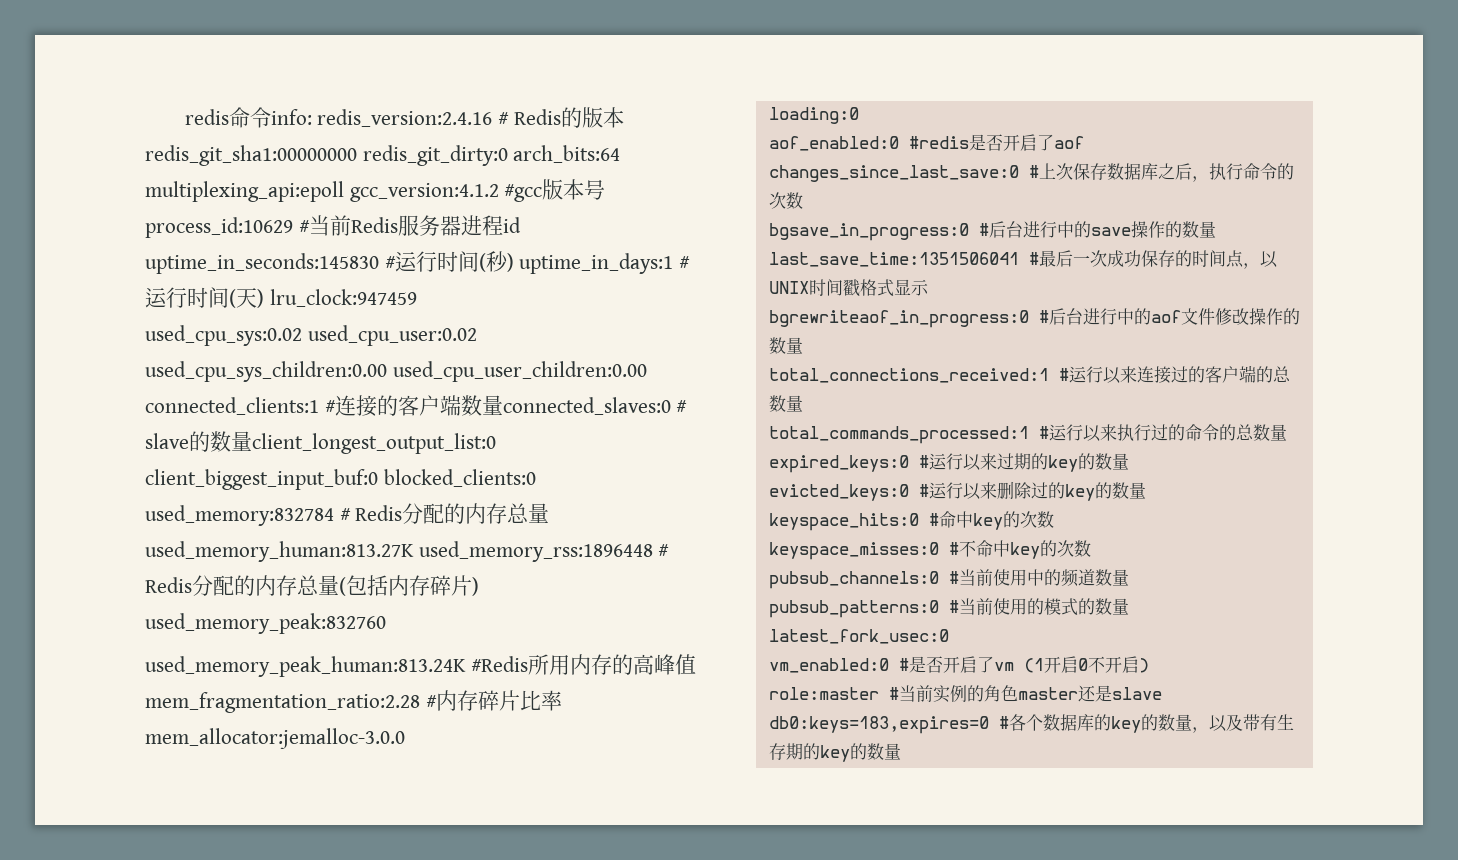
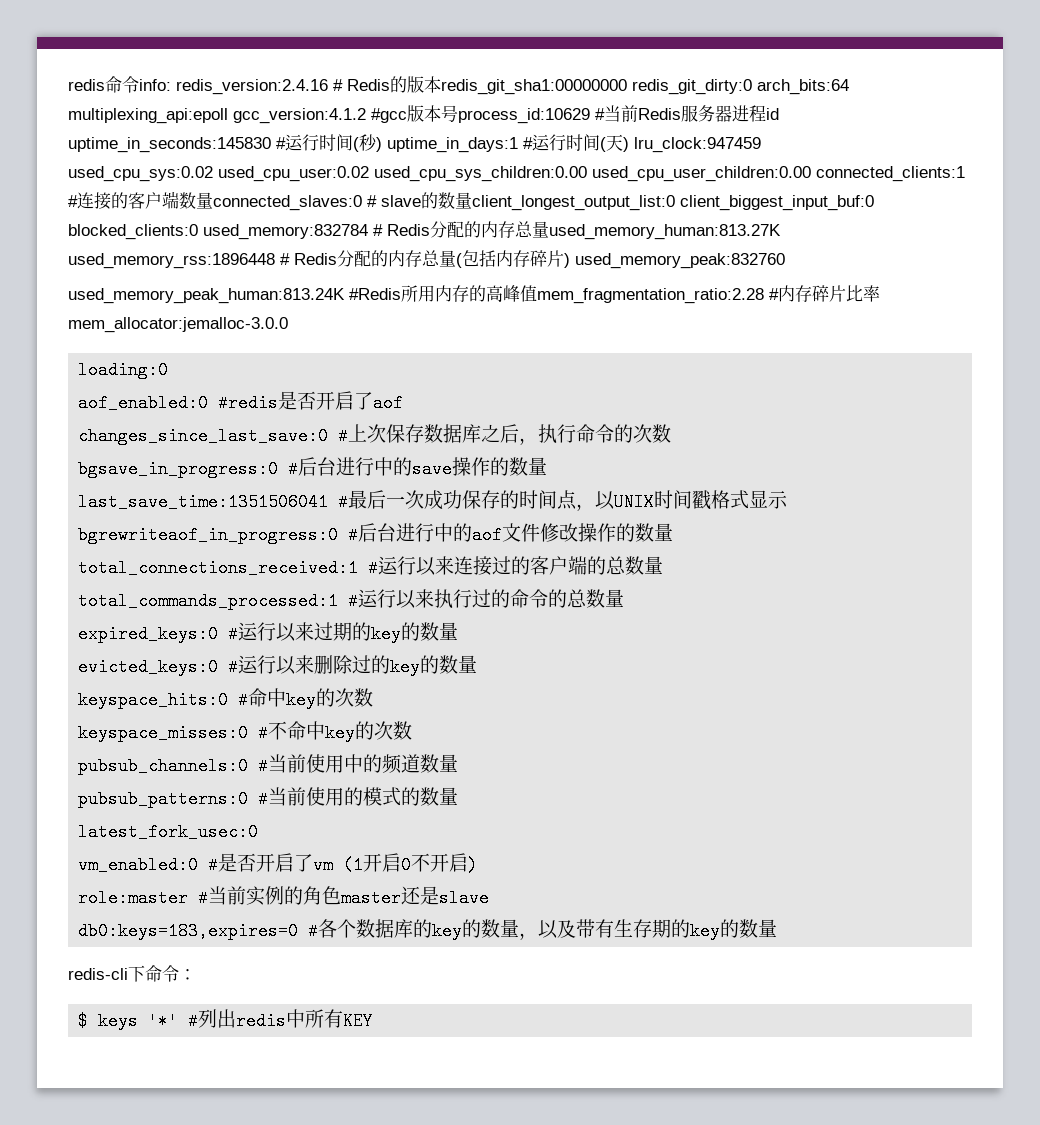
+ redis-cli下命令：
+ $ keys '*' #列出redis中所有KEY

